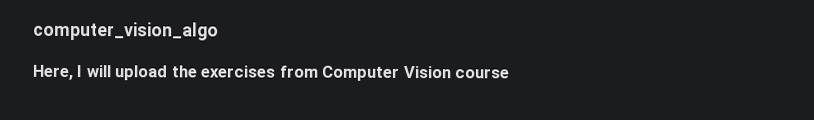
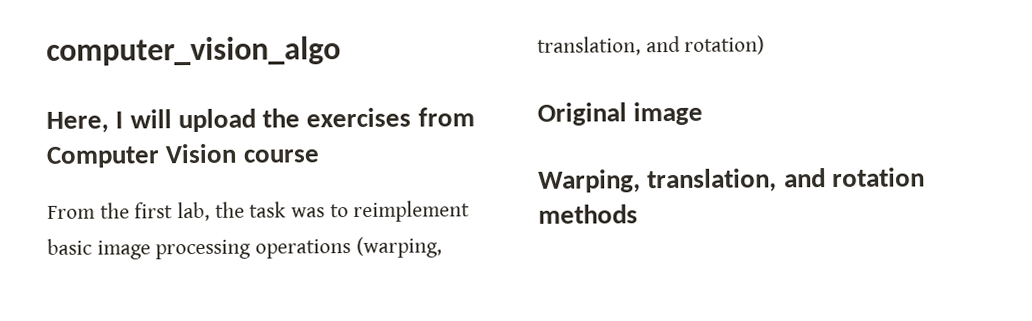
+ From the first lab, the task was to reimplement basic image processing operations (warping, translation, and rotation)
+ Original image
+ Warping, translation, and rotation methods

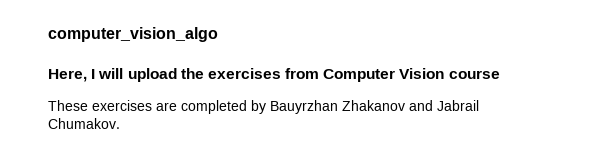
- From the first lab, the task was to reimplement basic image processing operations (warping, translation, and rotation)
- Original image
- Warping, translation, and rotation methods
+ These exercises are completed by Bauyrzhan Zhakanov and Jabrail Chumakov.

